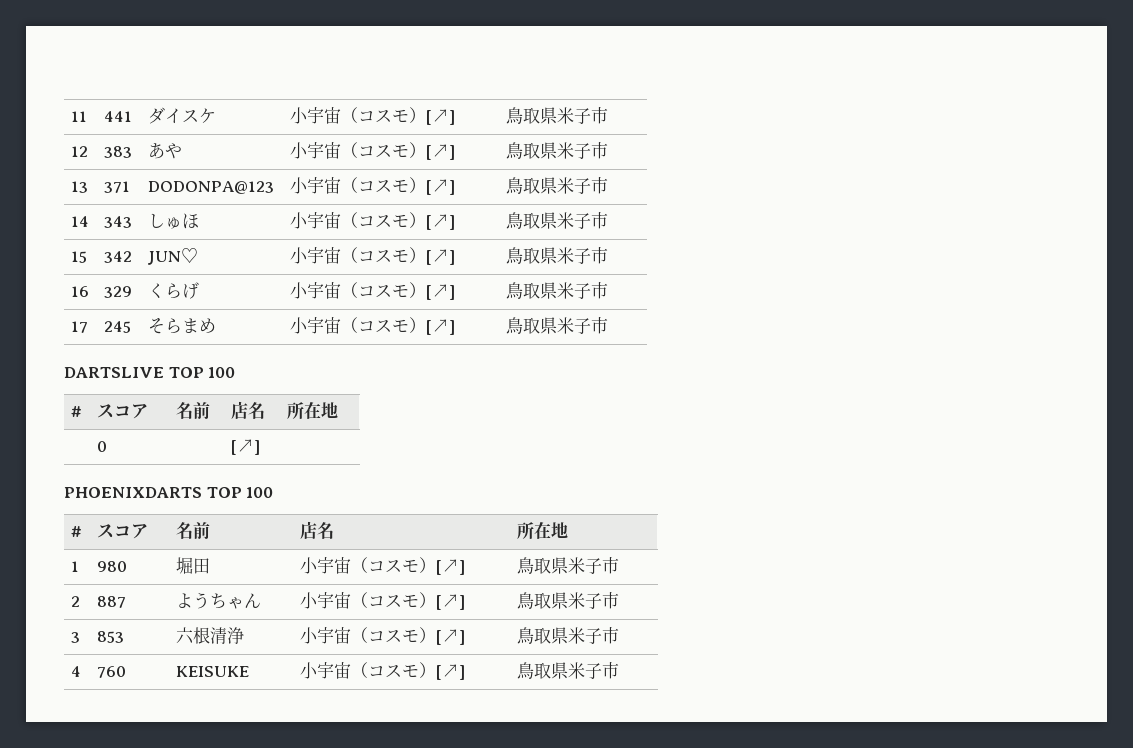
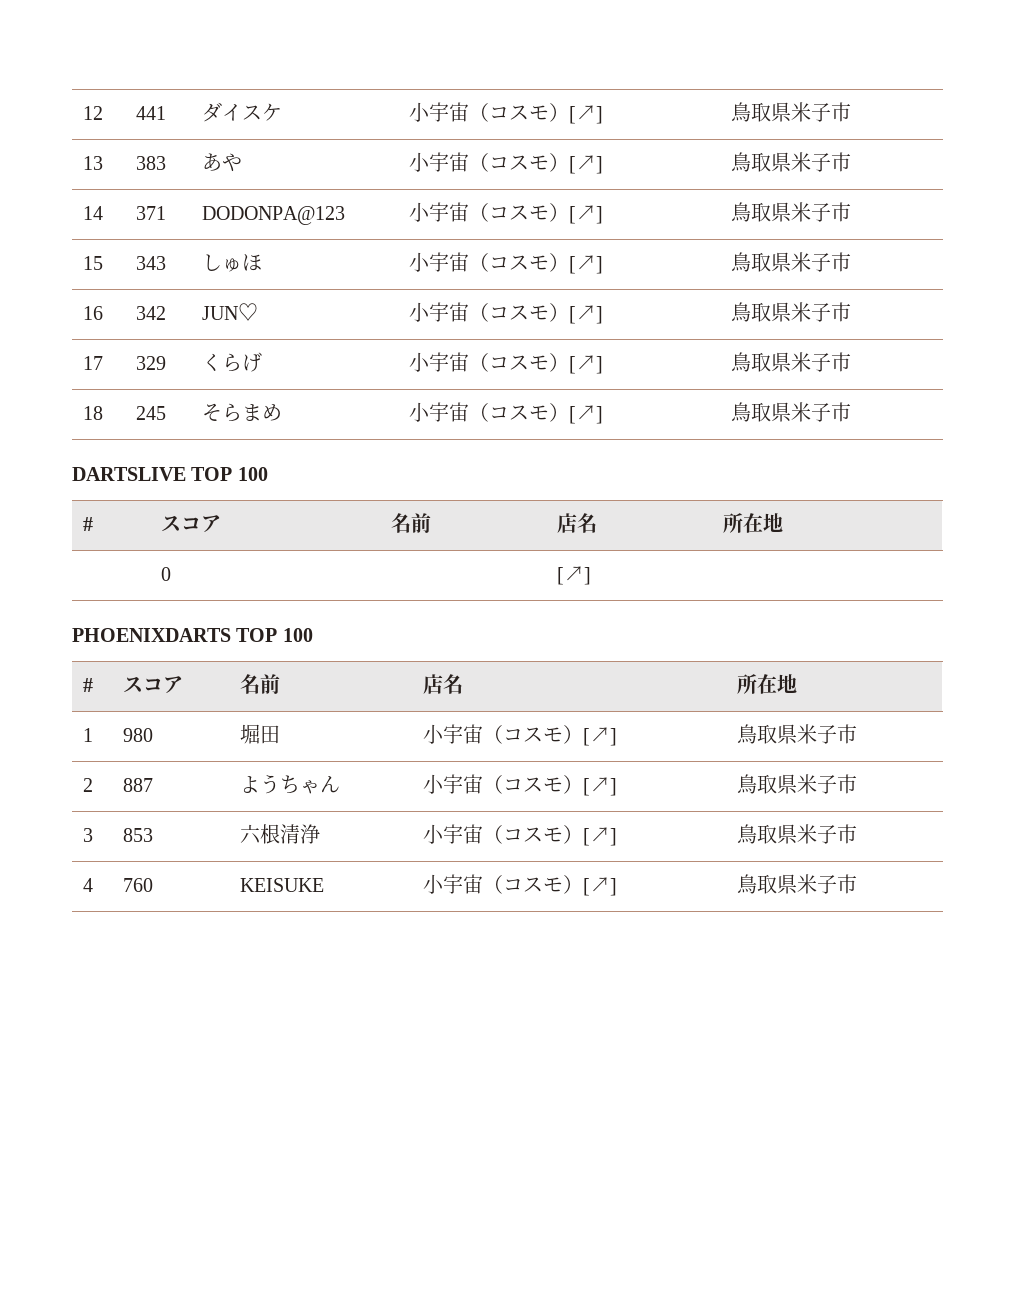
- 11 | 441 | ダイスケ | 小宇宙（コスモ）[↗] | 鳥取県米子市
+ 12 | 441 | ダイスケ | 小宇宙（コスモ）[↗] | 鳥取県米子市
- 12 | 383 | あや | 小宇宙（コスモ）[↗] | 鳥取県米子市
+ 13 | 383 | あや | 小宇宙（コスモ）[↗] | 鳥取県米子市
- 13 | 371 | DODONPA@123 | 小宇宙（コスモ）[↗] | 鳥取県米子市
+ 14 | 371 | DODONPA@123 | 小宇宙（コスモ）[↗] | 鳥取県米子市
- 14 | 343 | しゅほ | 小宇宙（コスモ）[↗] | 鳥取県米子市
+ 15 | 343 | しゅほ | 小宇宙（コスモ）[↗] | 鳥取県米子市
- 15 | 342 | JUN♡ | 小宇宙（コスモ）[↗] | 鳥取県米子市
+ 16 | 342 | JUN♡ | 小宇宙（コスモ）[↗] | 鳥取県米子市
- 16 | 329 | くらげ | 小宇宙（コスモ）[↗] | 鳥取県米子市
+ 17 | 329 | くらげ | 小宇宙（コスモ）[↗] | 鳥取県米子市
- 17 | 245 | そらまめ | 小宇宙（コスモ）[↗] | 鳥取県米子市
+ 18 | 245 | そらまめ | 小宇宙（コスモ）[↗] | 鳥取県米子市

